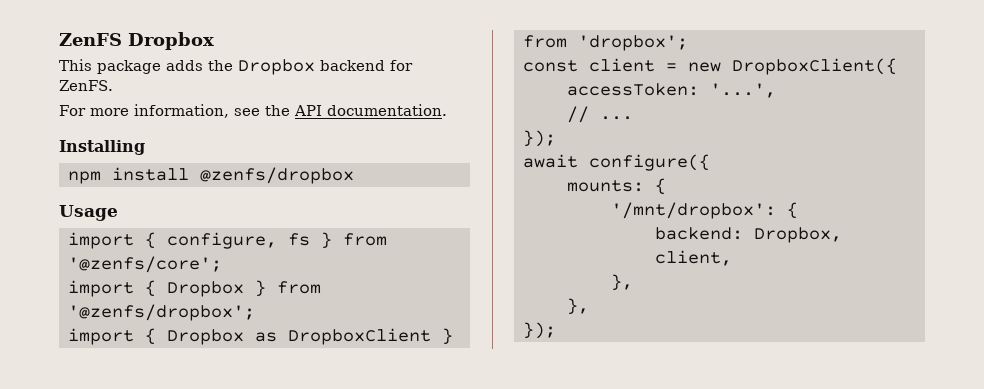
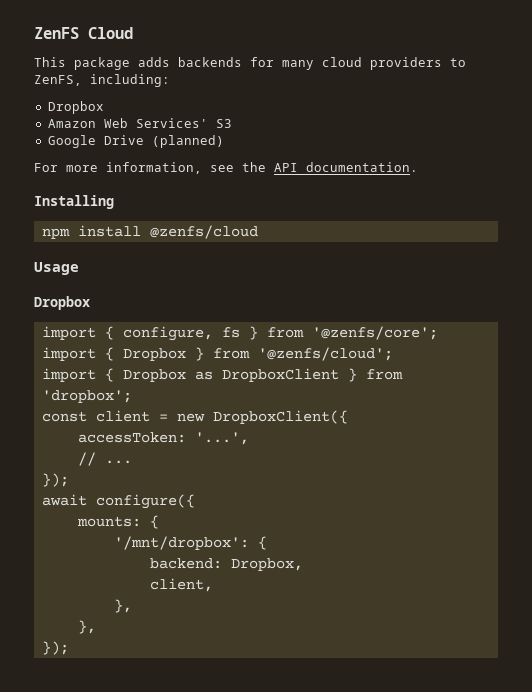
- ZenFS Dropbox
+ ZenFS Cloud
- This package adds the Dropbox backend for ZenFS.
+ This package adds backends for many cloud providers to ZenFS, including:
+ Dropbox
+ Amazon Web Services' S3
+ Google Drive (planned)
- npm install @zenfs/dropbox
+ npm install @zenfs/cloud
  Usage
+ Dropbox
- import { Dropbox } from '@zenfs/dropbox';
+ import { Dropbox } from '@zenfs/cloud';

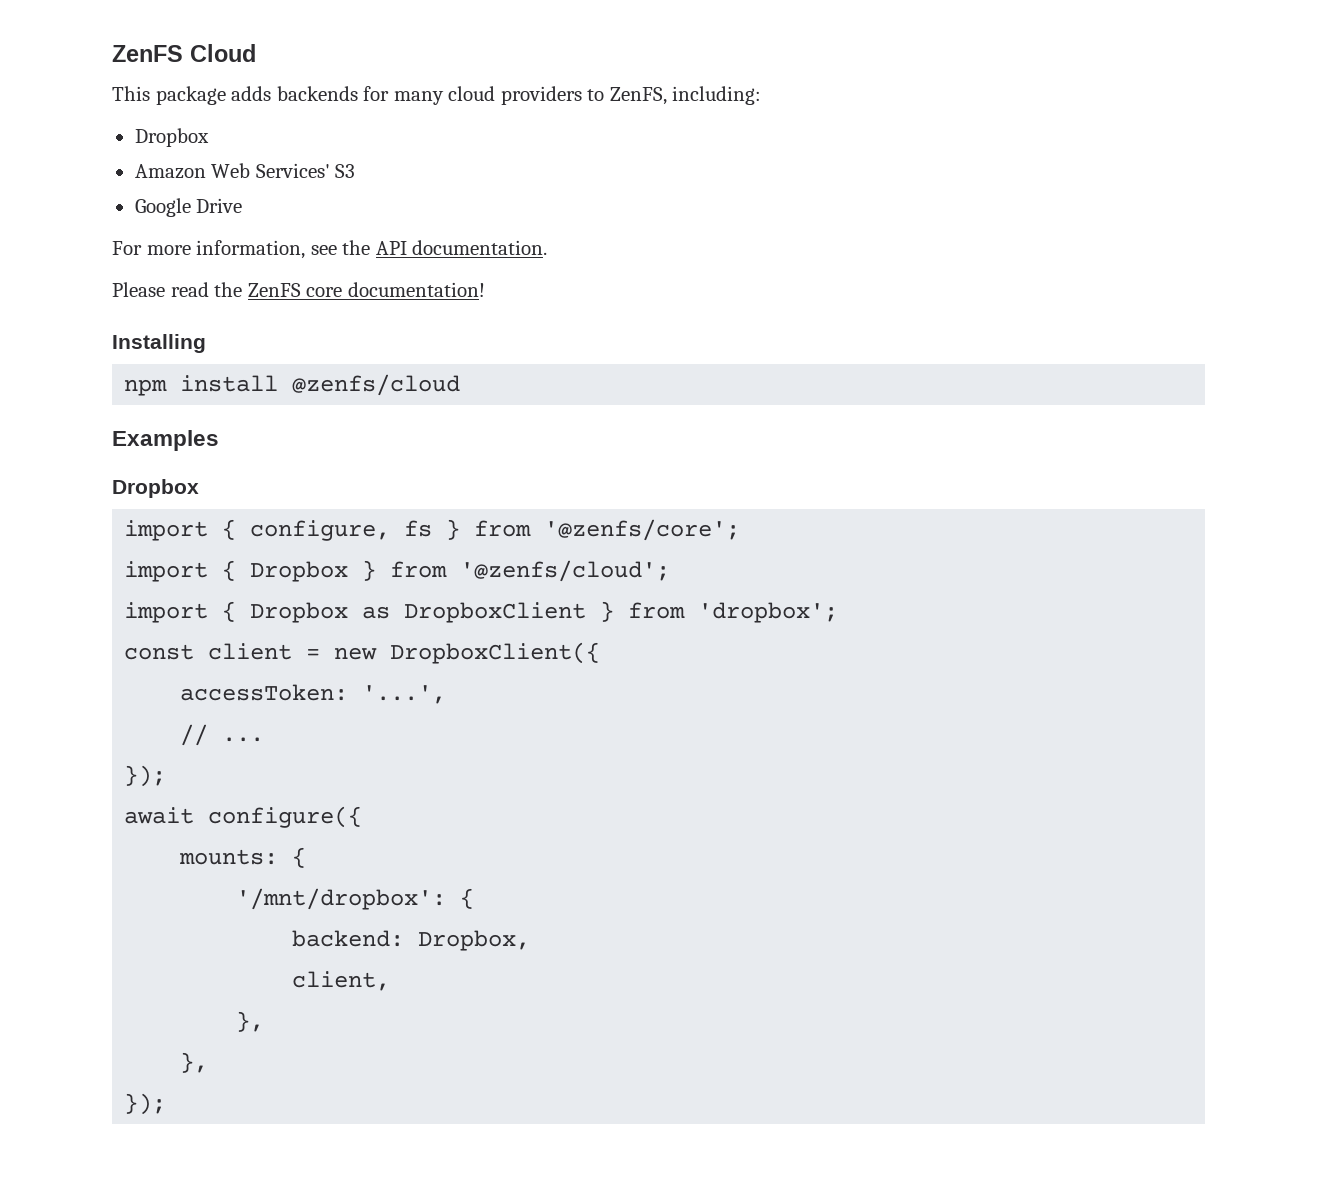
- Google Drive (planned)
+ Google Drive
+ Please read the ZenFS core documentation!
- Usage
+ Examples

